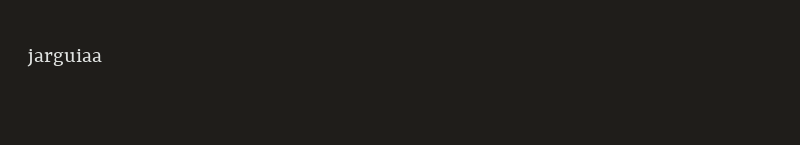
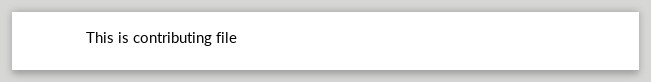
- jarguiaa
+ This is contributing file

